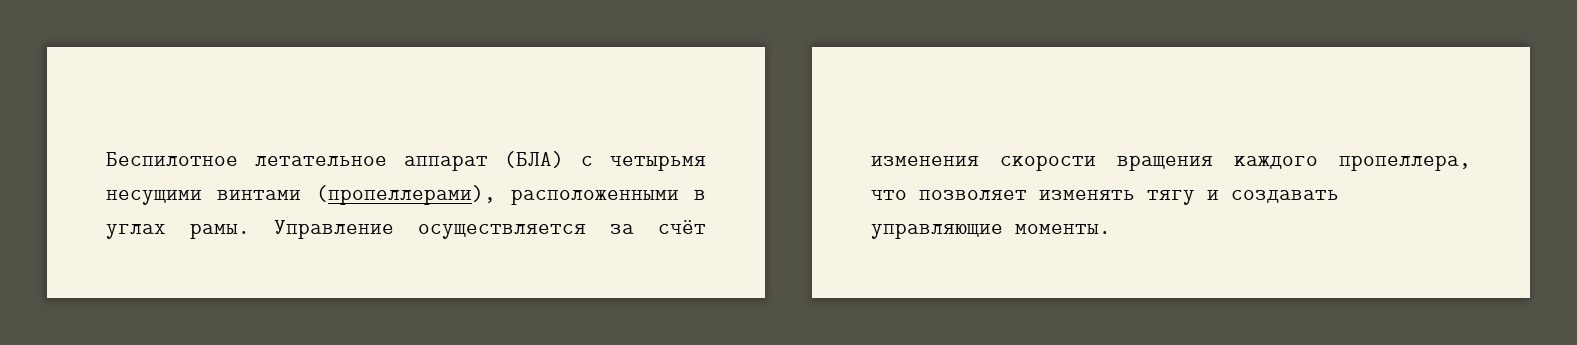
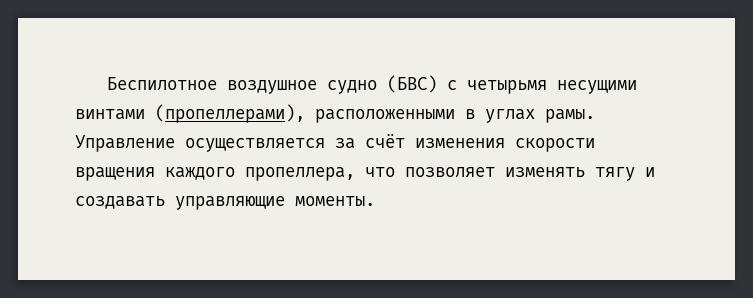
- Беспилотное летательное аппарат (БЛА) с четырьмя несущими винтами (пропеллерами), расположенными в углах рамы.
+ Беспилотное воздушное судно (БВС) с четырьмя несущими винтами (пропеллерами), расположенными в углах рамы.

